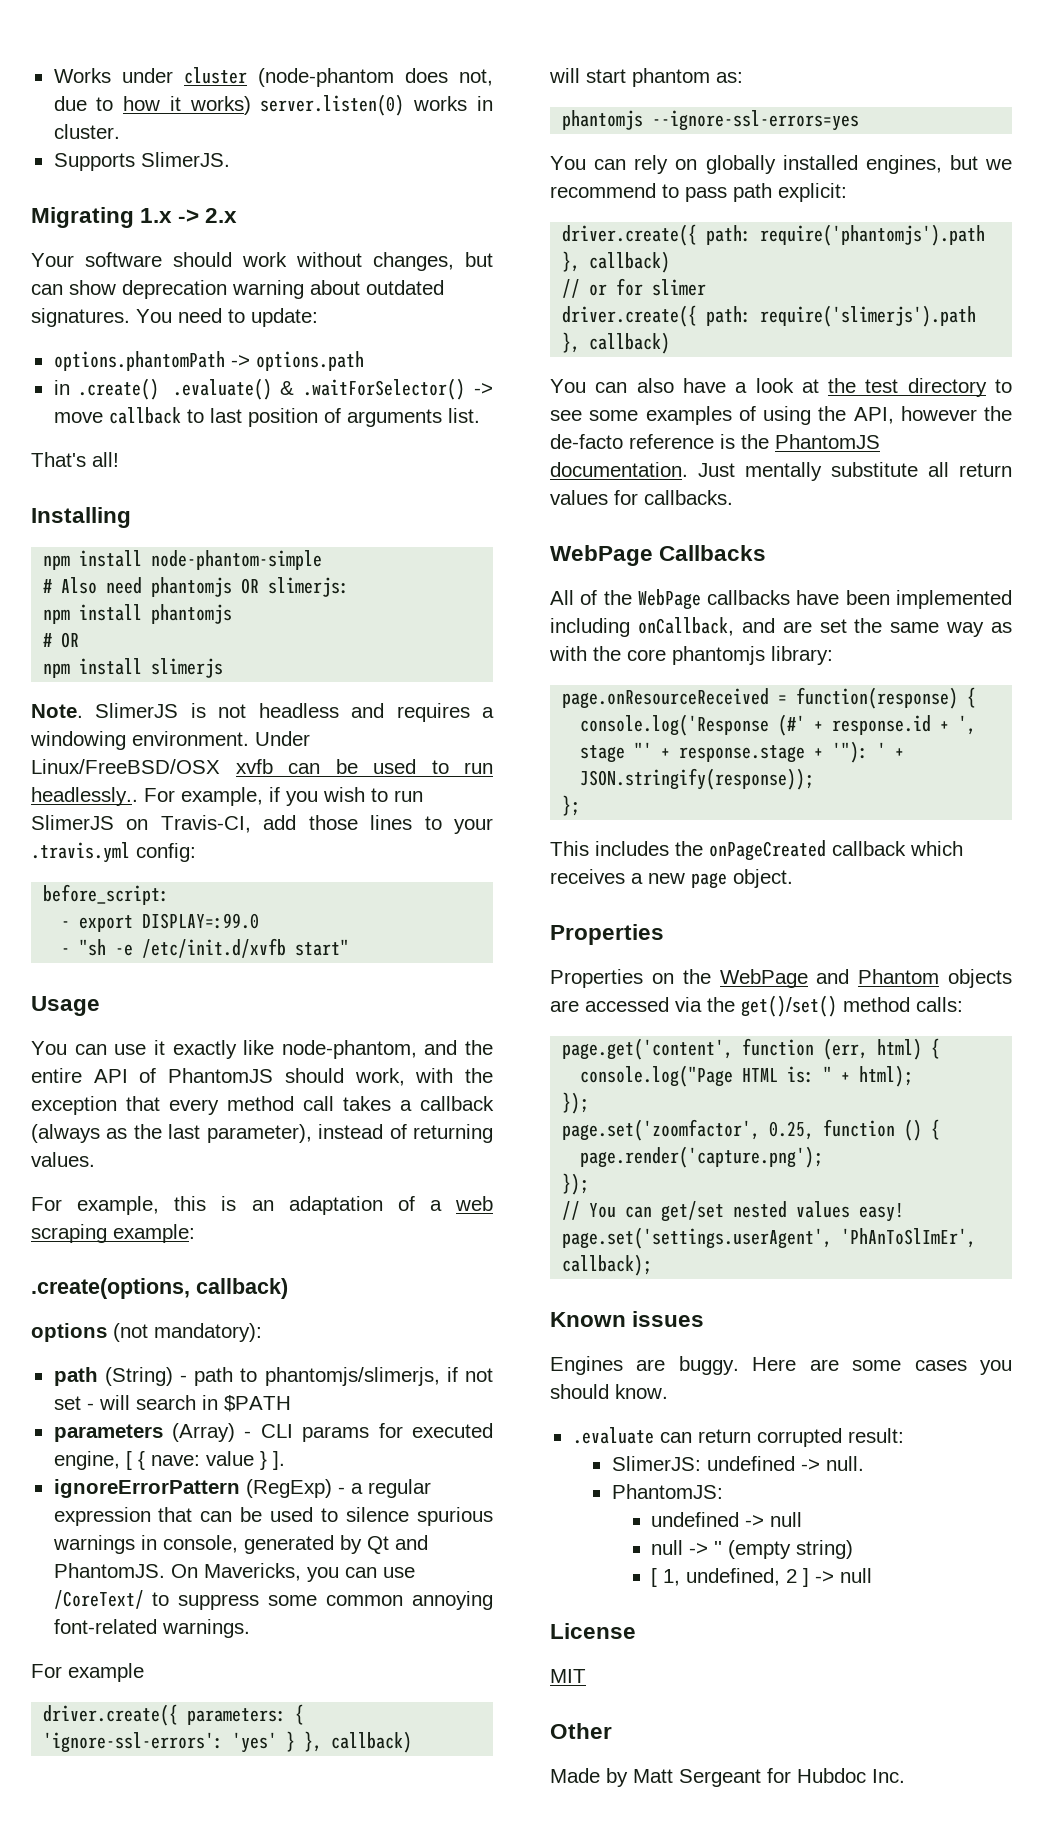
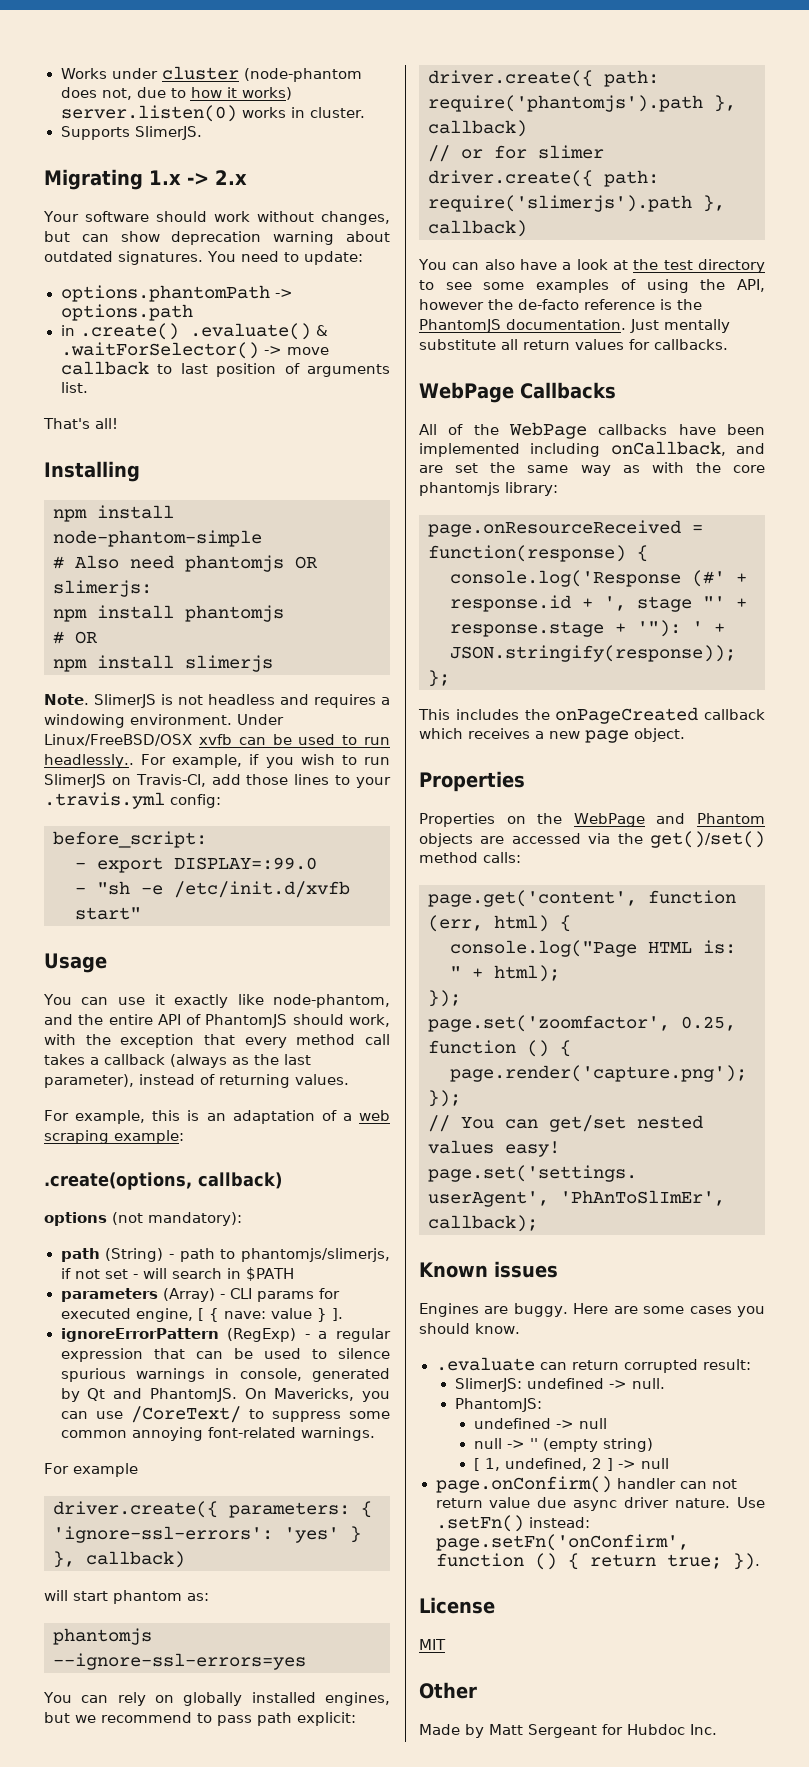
+ page.onConfirm() handler can not return value due async driver nature. Use .setFn() instead: page.setFn('onConfirm', function () { return true; }).

